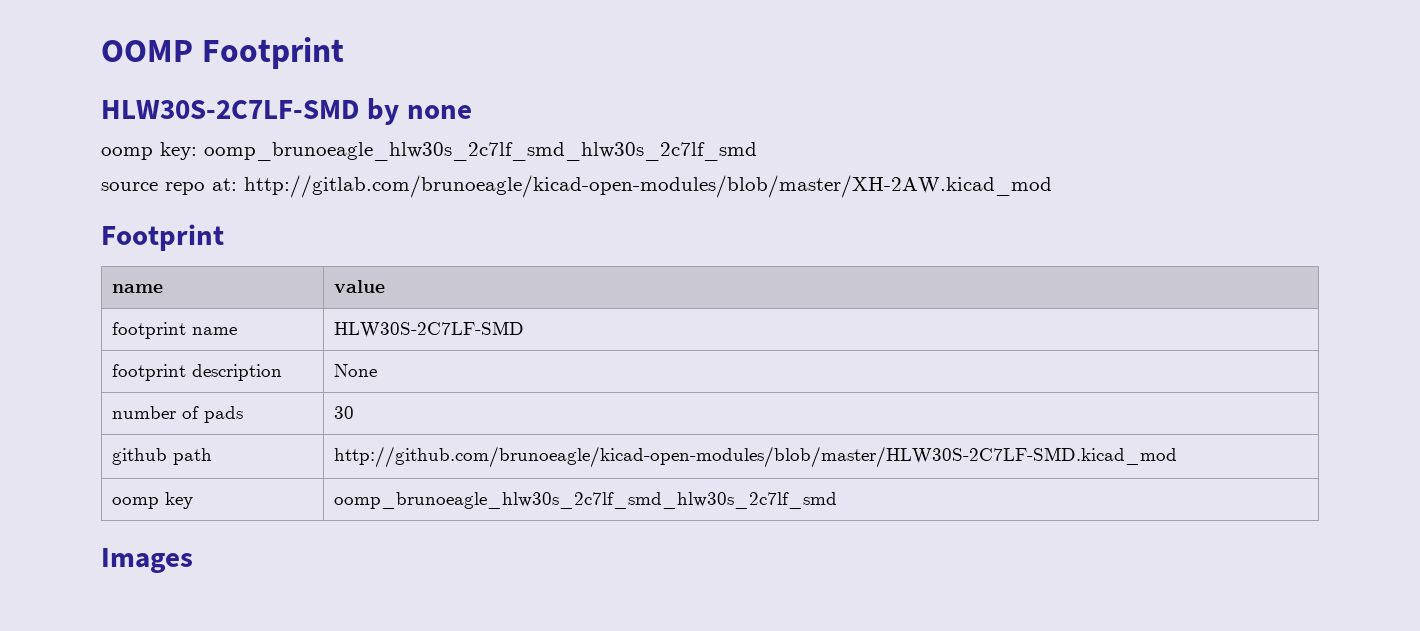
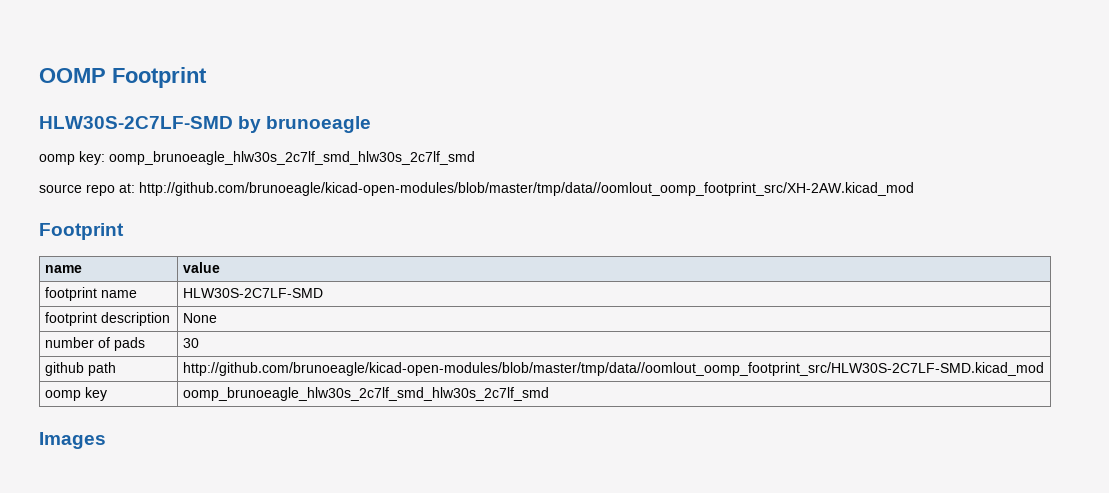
- HLW30S-2C7LF-SMD by none
+ HLW30S-2C7LF-SMD by brunoeagle
- source repo at: http://gitlab.com/brunoeagle/kicad-open-modules/blob/master/XH-2AW.kicad_mod
+ source repo at: http://github.com/brunoeagle/kicad-open-modules/blob/master/tmp/data//oomlout_oomp_footprint_src/XH-2AW.kicad_mod
- github path | http://github.com/brunoeagle/kicad-open-modules/blob/master/HLW30S-2C7LF-SMD.kicad_mod
+ github path | http://github.com/brunoeagle/kicad-open-modules/blob/master/tmp/data//oomlout_oomp_footprint_src/HLW30S-2C7LF-SMD.kicad_mod

